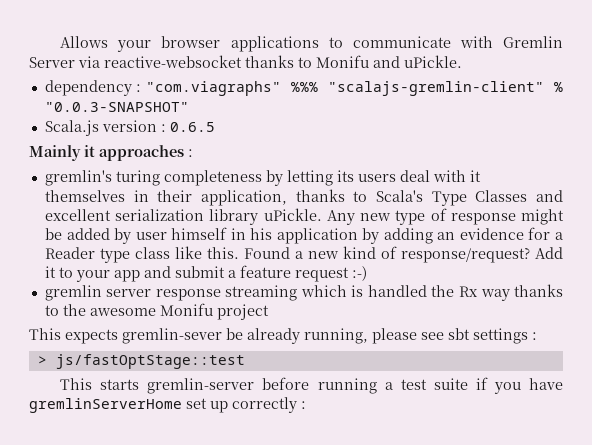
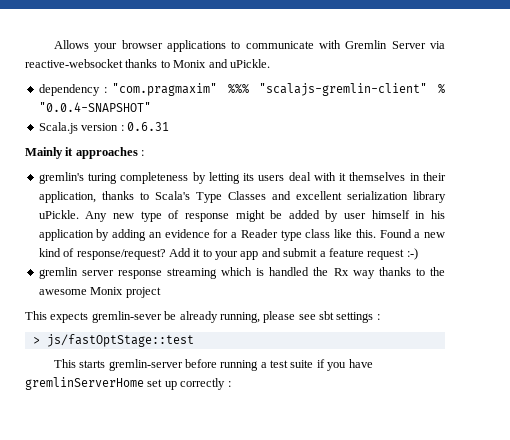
- Allows your browser applications to communicate with Gremlin Server via reactive-websocket thanks to Monifu and uPickle.
+ Allows your browser applications to communicate with Gremlin Server via reactive-websocket thanks to Monix and uPickle.
- dependency : "com.viagraphs" %%% "scalajs-gremlin-client" % "0.0.3-SNAPSHOT"
+ dependency : "com.pragmaxim" %%% "scalajs-gremlin-client" % "0.0.4-SNAPSHOT"
- Scala.js version : 0.6.5
+ Scala.js version : 0.6.31
- gremlin server response streaming which is handled the Rx way thanks to the awesome Monifu project
+ gremlin server response streaming which is handled the Rx way thanks to the awesome Monix project

